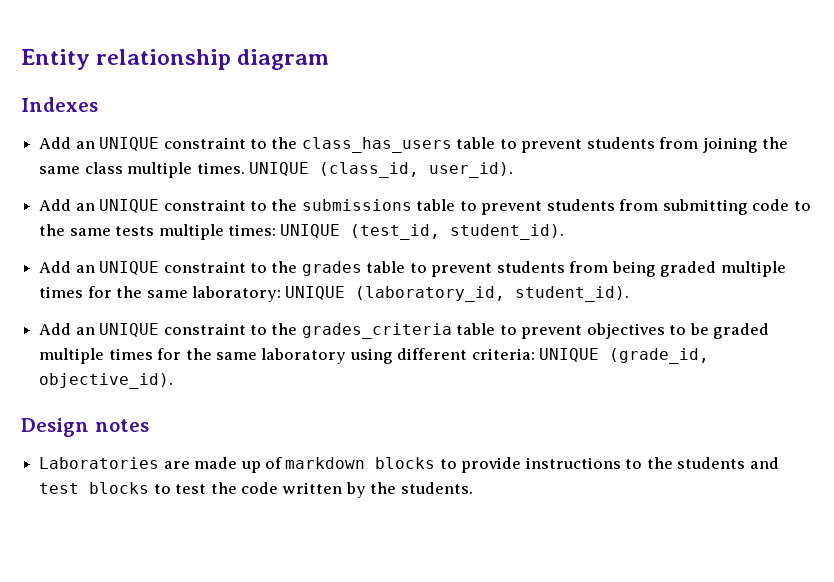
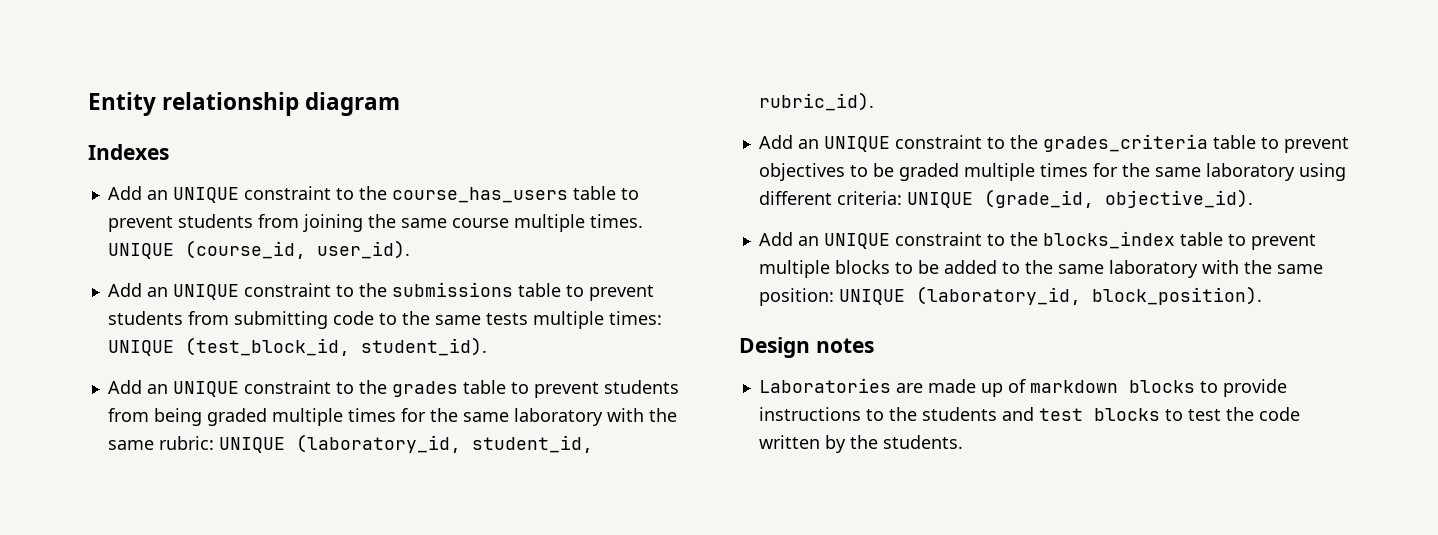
- Add an UNIQUE constraint to the class_has_users table to prevent students from joining the same class multiple times.
+ Add an UNIQUE constraint to the course_has_users table to prevent students from joining the same course multiple times.
- UNIQUE (class_id, user_id).
+ UNIQUE (course_id, user_id).
- Add an UNIQUE constraint to the submissions table to prevent students from submitting code to the same tests multiple times: UNIQUE (test_id, student_id).
+ Add an UNIQUE constraint to the submissions table to prevent students from submitting code to the same tests multiple times: UNIQUE (test_block_id, student_id).
- Add an UNIQUE constraint to the grades table to prevent students from being graded multiple times for the same laboratory: UNIQUE (laboratory_id, student_id).
+ Add an UNIQUE constraint to the grades table to prevent students from being graded multiple times for the same laboratory with the same rubric: UNIQUE (laboratory_id, student_id, rubric_id).
+ Add an UNIQUE constraint to the blocks_index table to prevent multiple blocks to be added to the same laboratory with the same position: UNIQUE (laboratory_id, block_position).

